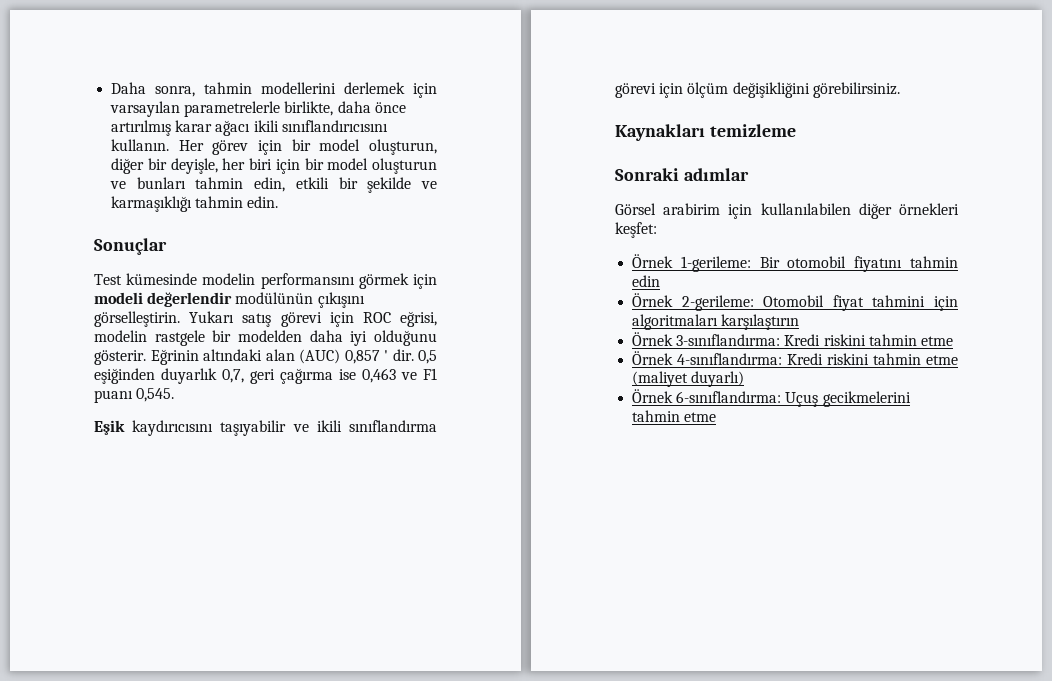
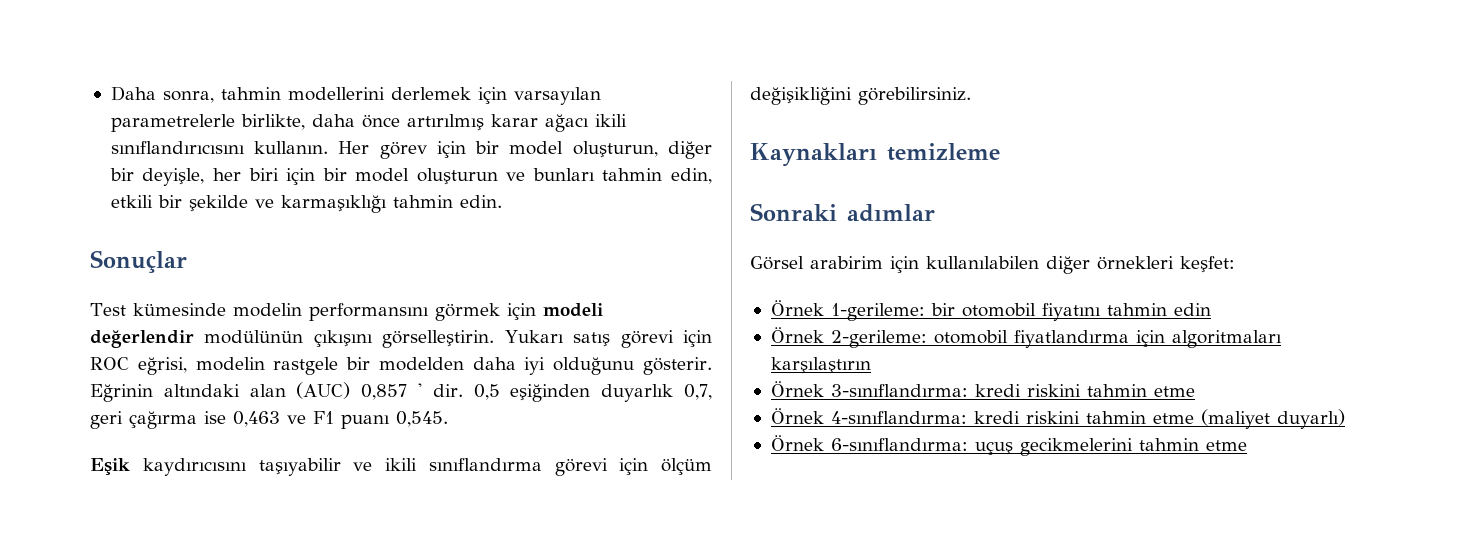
- Örnek 1-gerileme: Bir otomobil fiyatını tahmin edin
+ Örnek 1-gerileme: bir otomobil fiyatını tahmin edin
- Örnek 2-gerileme: Otomobil fiyat tahmini için algoritmaları karşılaştırın
+ Örnek 2-gerileme: otomobil fiyatlandırma için algoritmaları karşılaştırın
- Örnek 3-sınıflandırma: Kredi riskini tahmin etme
+ Örnek 3-sınıflandırma: kredi riskini tahmin etme
- Örnek 4-sınıflandırma: Kredi riskini tahmin etme (maliyet duyarlı)
+ Örnek 4-sınıflandırma: kredi riskini tahmin etme (maliyet duyarlı)
- Örnek 6-sınıflandırma: Uçuş gecikmelerini tahmin etme
+ Örnek 6-sınıflandırma: uçuş gecikmelerini tahmin etme

